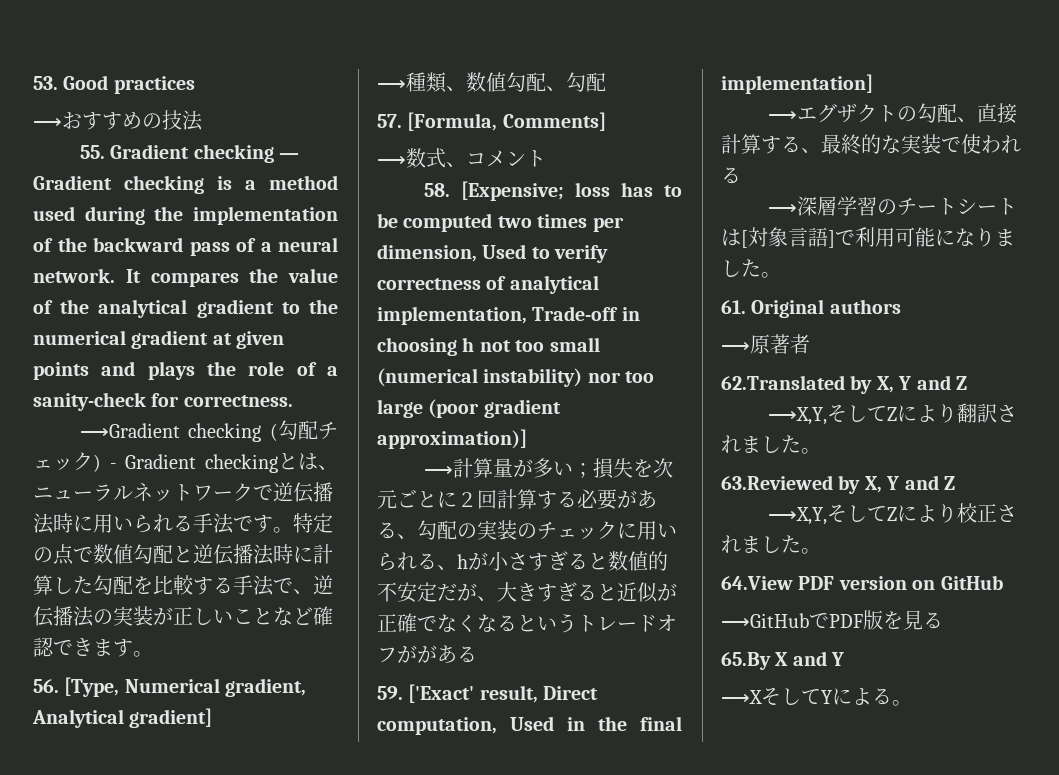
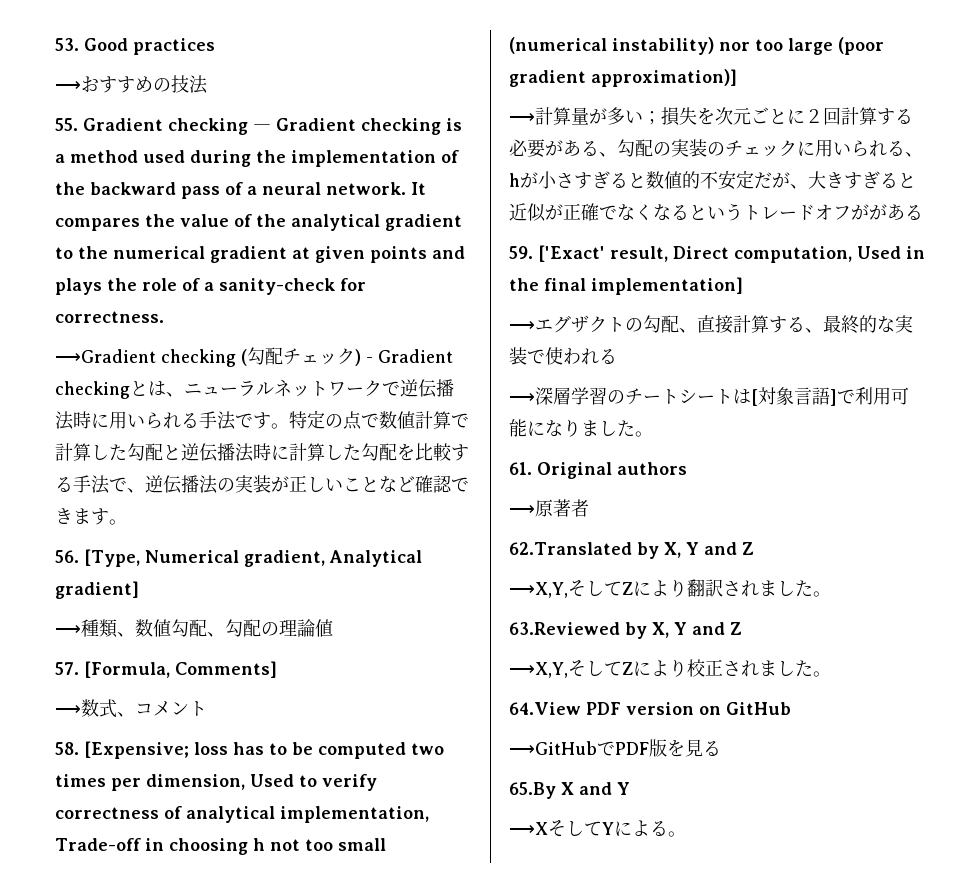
- 特定の点で数値勾配と逆伝播法時に計算した勾配を比較する手法で、逆伝播法の実装が正しいことなど確認できます。
+ 特定の点で数値計算で計算した勾配と逆伝播法時に計算した勾配を比較する手法で、逆伝播法の実装が正しいことなど確認できます。
- ⟶種類、数値勾配、勾配
+ ⟶種類、数値勾配、勾配の理論値

